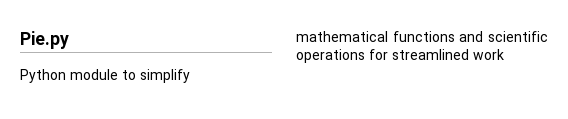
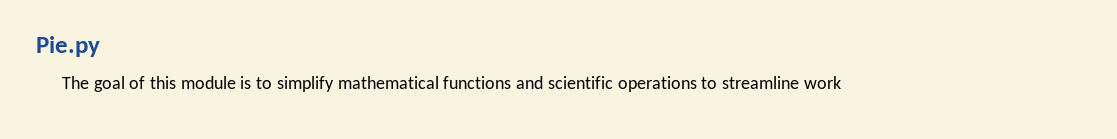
- Python module to simplify mathematical functions and scientific operations for streamlined work
+ The goal of this module is to simplify mathematical functions and scientific operations to streamline work

